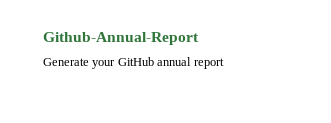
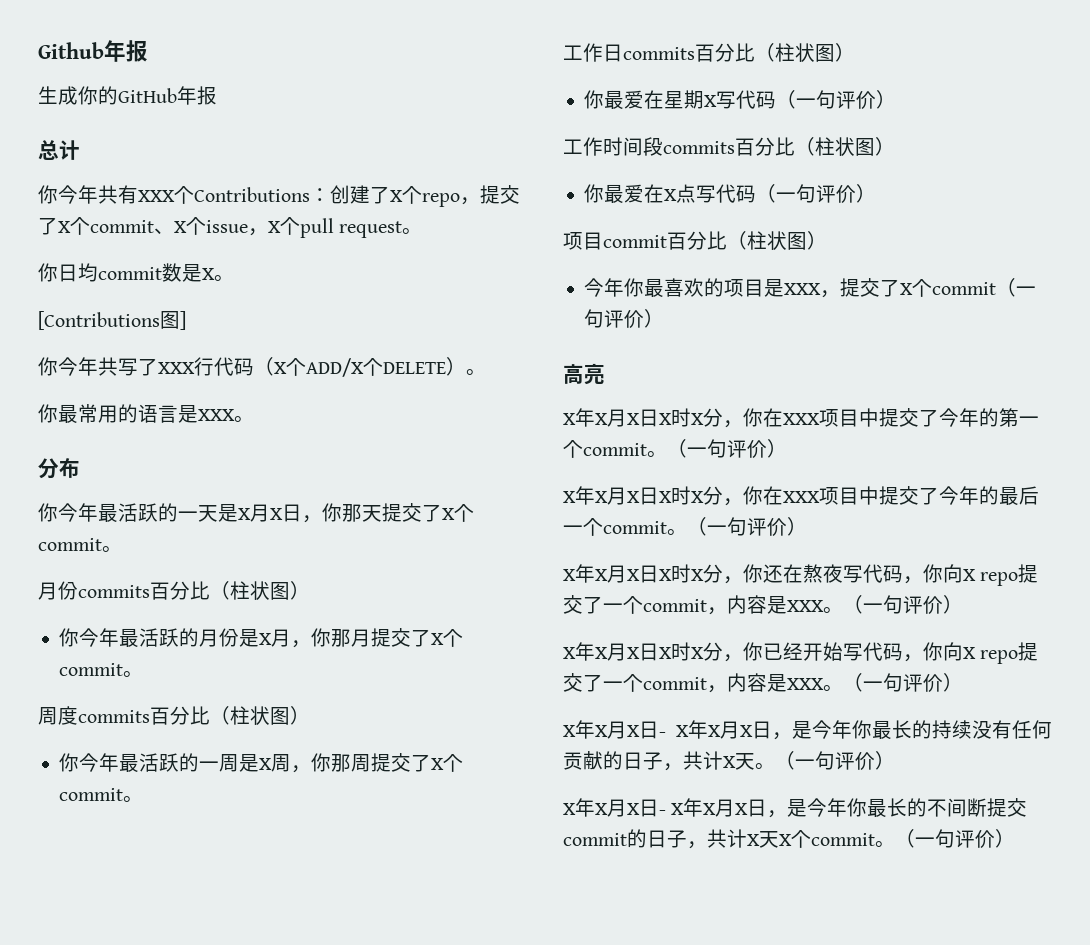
- Github-Annual-Report
- Generate your GitHub annual report
+ Github年报
+ 生成你的GitHub年报
+ 总计
+ 你今年共有XXX个Contributions：创建了X个repo，提交了X个commit、X个issue，X个pull request。
+ 你日均commit数是X。
+ [Contributions图]
+ 你今年共写了XXX行代码（X个ADD/X个DELETE）。
+ 你最常用的语言是XXX。
+ 分布
+ 你今年最活跃的一天是X月X日，你那天提交了X个commit。
+ 月份commits百分比（柱状图）
+ 你今年最活跃的月份是X月，你那月提交了X个commit。
+ 周度commits百分比（柱状图）
+ 你今年最活跃的一周是X周，你那周提交了X个commit。
+ 工作日commits百分比（柱状图）
+ 你最爱在星期X写代码（一句评价）
+ 工作时间段commits百分比（柱状图）
+ 你最爱在X点写代码（一句评价）
+ 项目commit百分比（柱状图）
+ 今年你最喜欢的项目是XXX，提交了X个commit（一句评价）
+ 高亮
+ X年X月X日X时X分，你在XXX项目中提交了今年的第一个commit。（一句评价）
+ X年X月X日X时X分，你在XXX项目中提交了今年的最后一个commit。（一句评价）
+ X年X月X日X时X分，你还在熬夜写代码，你向X repo提交了一个commit，内容是XXX。（一句评价）
+ X年X月X日X时X分，你已经开始写代码，你向X repo提交了一个commit，内容是XXX。（一句评价）
+ X年X月X日- X年X月X日，是今年你最长的持续没有任何贡献的日子，共计X天。（一句评价）
+ X年X月X日- X年X月X日，是今年你最长的不间断提交commit的日子，共计X天X个commit。（一句评价）

